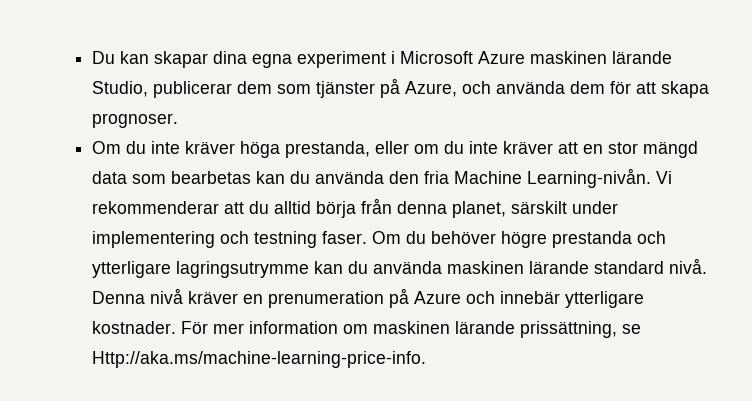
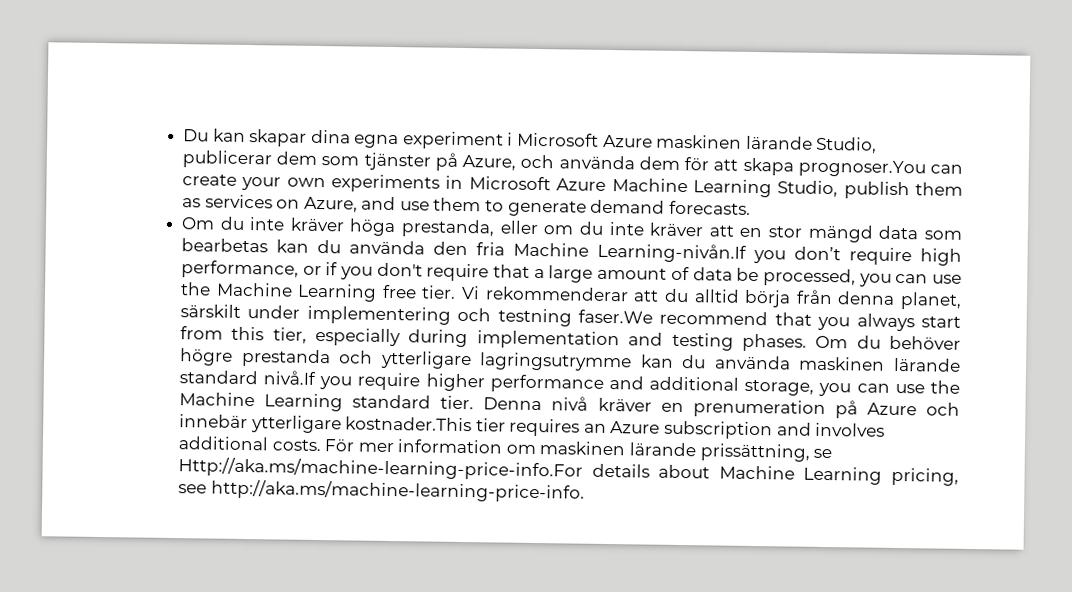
- Du kan skapar dina egna experiment i Microsoft Azure maskinen lärande Studio, publicerar dem som tjänster på Azure, och använda dem för att skapa prognoser.
+ Du kan skapar dina egna experiment i Microsoft Azure maskinen lärande Studio, publicerar dem som tjänster på Azure, och använda dem för att skapa prognoser.You can create your own experiments in Microsoft Azure Machine Learning Studio, publish them as services on Azure, and use them to generate demand forecasts.
- Om du inte kräver höga prestanda, eller om du inte kräver att en stor mängd data som bearbetas kan du använda den fria Machine Learning-nivån.
+ Om du inte kräver höga prestanda, eller om du inte kräver att en stor mängd data som bearbetas kan du använda den fria Machine Learning-nivån.If you don’t require high performance, or if you don't require that a large amount of data be processed, you can use the Machine Learning free tier.
- Vi rekommenderar att du alltid börja från denna planet, särskilt under implementering och testning faser.
+ Vi rekommenderar att du alltid börja från denna planet, särskilt under implementering och testning faser.We recommend that you always start from this tier, especially during implementation and testing phases.
- Om du behöver högre prestanda och ytterligare lagringsutrymme kan du använda maskinen lärande standard nivå.
+ Om du behöver högre prestanda och ytterligare lagringsutrymme kan du använda maskinen lärande standard nivå.If you require higher performance and additional storage, you can use the Machine Learning standard tier.
- Denna nivå kräver en prenumeration på Azure och innebär ytterligare kostnader.
+ Denna nivå kräver en prenumeration på Azure och innebär ytterligare kostnader.This tier requires an Azure subscription and involves additional costs.
- För mer information om maskinen lärande prissättning, se Http://aka.ms/machine-learning-price-info.
+ För mer information om maskinen lärande prissättning, se Http://aka.ms/machine-learning-price-info.For details about Machine Learning pricing, see http://aka.ms/machine-learning-price-info.

